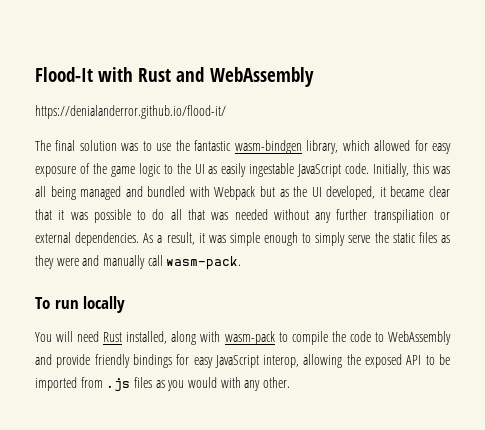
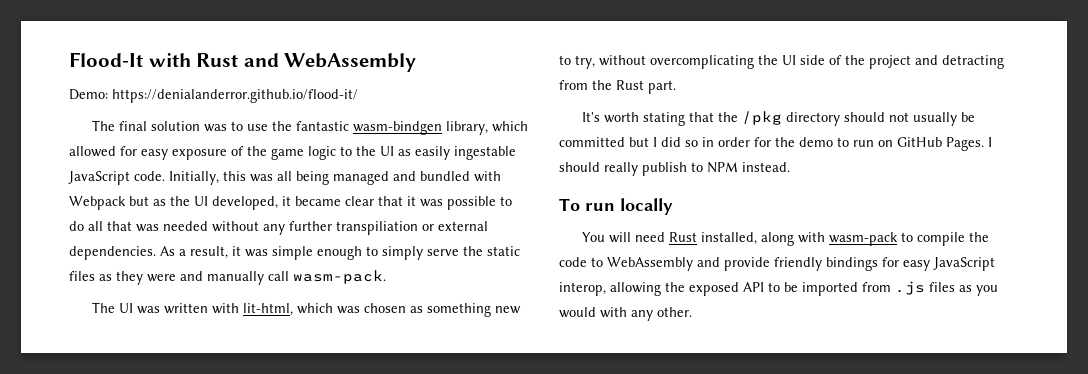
- https://denialanderror.github.io/flood-it/
+ Demo: https://denialanderror.github.io/flood-it/
+ The UI was written with lit-html, which was chosen as something new to try, without overcomplicating the UI side of the project and detracting from the Rust part.
+ It's worth stating that the /pkg directory should not usually be committed but I did so in order for the demo to run on GitHub Pages. I should really publish to NPM instead.

